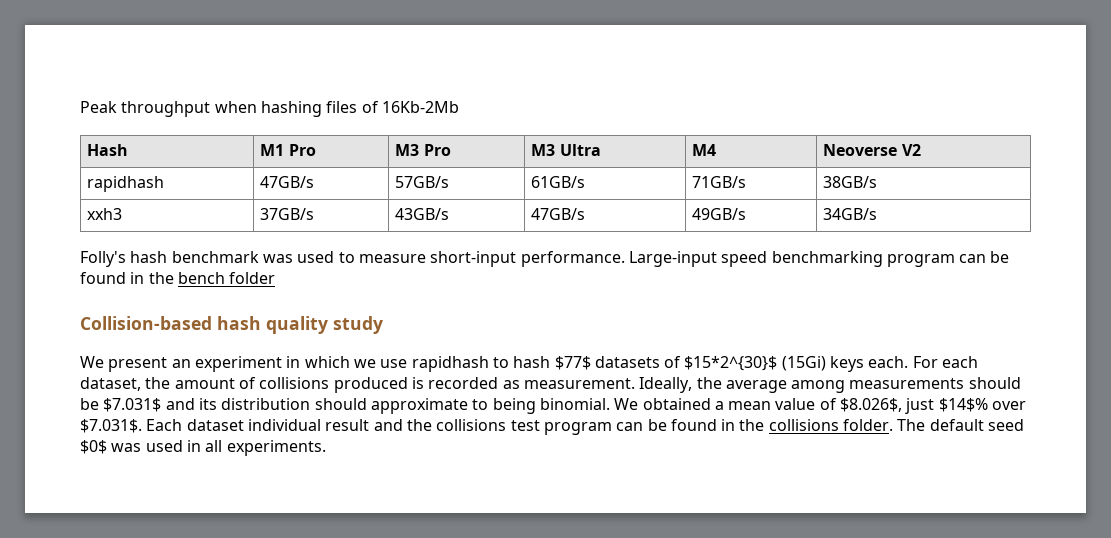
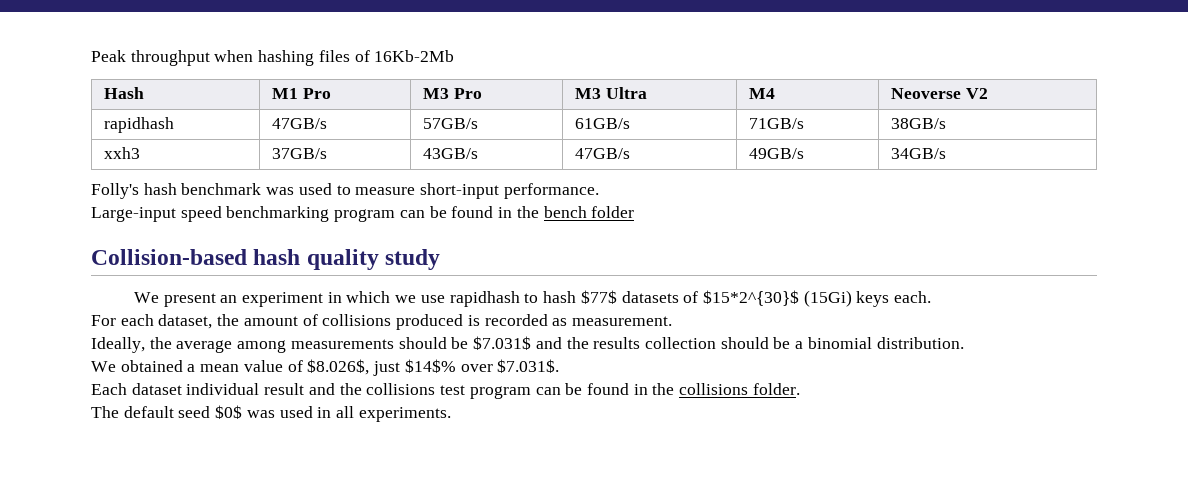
- Folly's hash benchmark was used to measure short-input performance. Large-input speed benchmarking program can be found in the bench folder
+ Folly's hash benchmark was used to measure short-input performance.
+ Large-input speed benchmarking program can be found in the bench folder
- We present an experiment in which we use rapidhash to hash $77$ datasets of $15*2^{30}$ (15Gi) keys each. For each dataset, the amount of collisions produced is recorded as measurement. Ideally, the average among measurements should be $7.031$ and its distribution should approximate to being binomial. We obtained a mean value of $8.026$, just $14$% over $7.031$. Each dataset individual result and the collisions test program can be found in the collisions folder. The default seed $0$ was used in all experiments.
+ We present an experiment in which we use rapidhash to hash $77$ datasets of $15*2^{30}$ (15Gi) keys each.
+ For each dataset, the amount of collisions produced is recorded as measurement.
+ Ideally, the average among measurements should be $7.031$ and the results collection should be a binomial distribution.
+ We obtained a mean value of $8.026$, just $14$% over $7.031$.
+ Each dataset individual result and the collisions test program can be found in the collisions folder.
+ The default seed $0$ was used in all experiments.

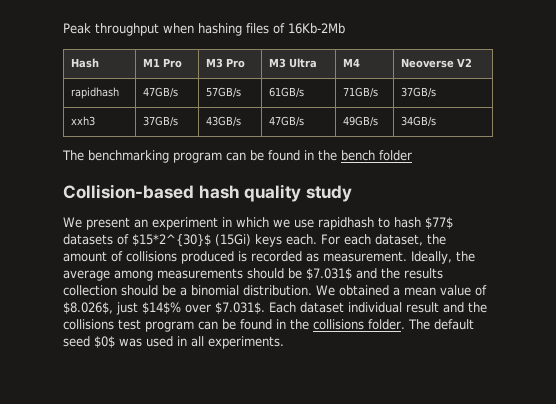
- rapidhash | 47GB/s | 57GB/s | 61GB/s | 71GB/s | 38GB/s
+ rapidhash | 47GB/s | 57GB/s | 61GB/s | 71GB/s | 37GB/s
- Folly's hash benchmark was used to measure short-input performance.
- Large-input speed benchmarking program can be found in the bench folder
+ The benchmarking program can be found in the bench folder
- We present an experiment in which we use rapidhash to hash $77$ datasets of $15*2^{30}$ (15Gi) keys each.
- For each dataset, the amount of collisions produced is recorded as measurement.
- Ideally, the average among measurements should be $7.031$ and the results collection should be a binomial distribution.
- We obtained a mean value of $8.026$, just $14$% over $7.031$.
- Each dataset individual result and the collisions test program can be found in the collisions folder.
- The default seed $0$ was used in all experiments.
+ We present an experiment in which we use rapidhash to hash $77$ datasets of $15*2^{30}$ (15Gi) keys each. For each dataset, the amount of collisions produced is recorded as measurement. Ideally, the average among measurements should be $7.031$ and the results collection should be a binomial distribution. We obtained a mean value of $8.026$, just $14$% over $7.031$. Each dataset individual result and the collisions test program can be found in the collisions folder. The default seed $0$ was used in all experiments.

